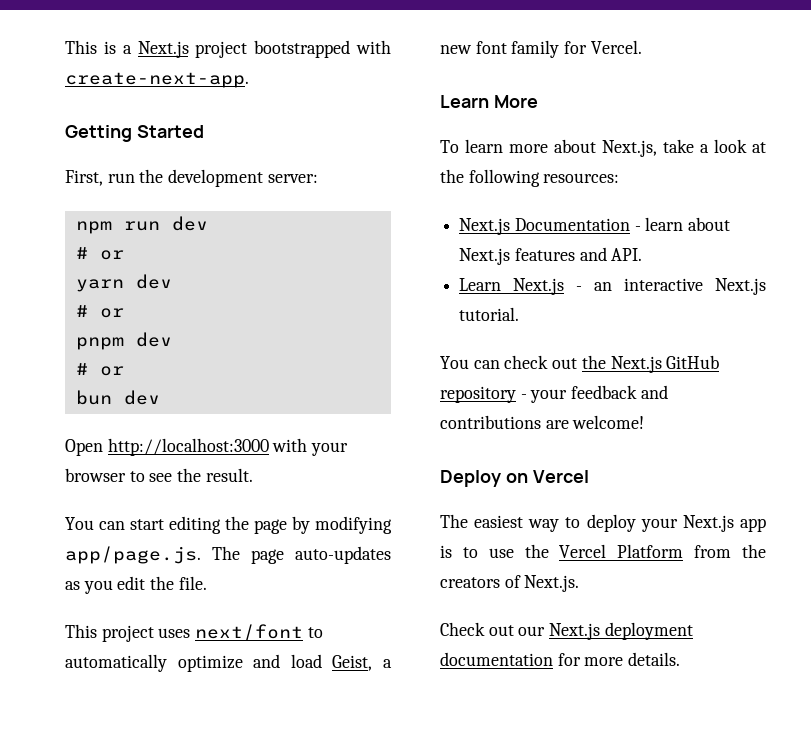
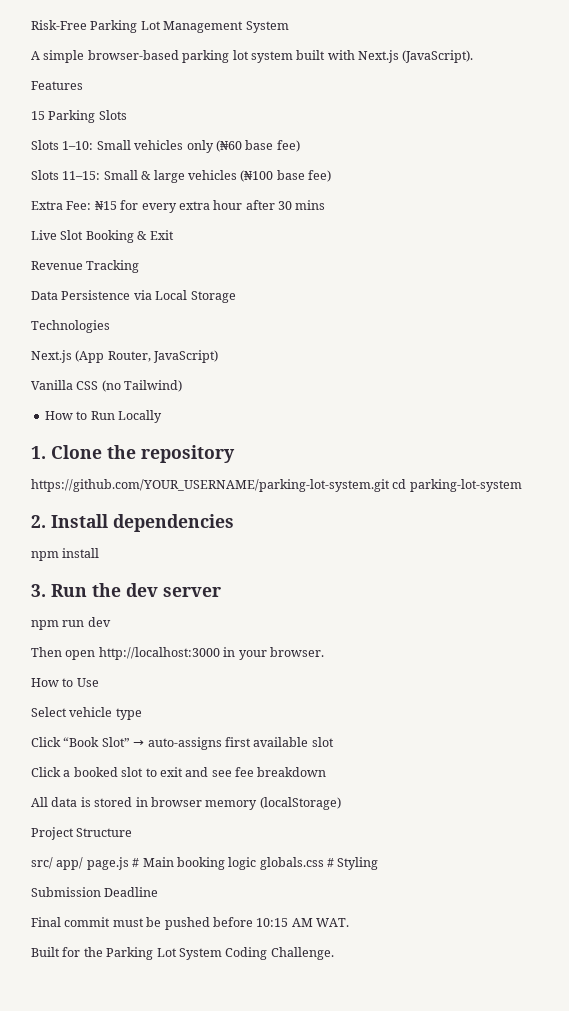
- This is a Next.js project bootstrapped with create-next-app.
- Getting Started
- First, run the development server:
+ Risk-Free Parking Lot Management System
+ A simple browser-based parking lot system built with Next.js (JavaScript).
+ Features
+ 15 Parking Slots
+ Slots 1–10: Small vehicles only (₦60 base fee)
+ Slots 11–15: Small & large vehicles (₦100 base fee)
+ Extra Fee: ₦15 for every extra hour after 30 mins
+ Live Slot Booking & Exit
+ Revenue Tracking
+ Data Persistence via Local Storage
+ Technologies
+ Next.js (App Router, JavaScript)
+ Vanilla CSS (no Tailwind)
+ How to Run Locally
+ 1. Clone the repository
+ https://github.com/YOUR_USERNAME/parking-lot-system.git cd parking-lot-system
+ 2. Install dependencies
+ npm install
+ 3. Run the dev server
  npm run dev
- # or
- yarn dev
- # or
- pnpm dev
- # or
- bun dev
- Open http://localhost:3000 with your browser to see the result.
- You can start editing the page by modifying app/page.js. The page auto-updates as you edit the file.
- This project uses next/font to automatically optimize and load Geist, a new font family for Vercel.
- Learn More
- To learn more about Next.js, take a look at the following resources:
- Next.js Documentation - learn about Next.js features and API.
- Learn Next.js - an interactive Next.js tutorial.
- You can check out the Next.js GitHub repository - your feedback and contributions are welcome!
- Deploy on Vercel
- The easiest way to deploy your Next.js app is to use the Vercel Platform from the creators of Next.js.
- Check out our Next.js deployment documentation for more details.
+ Then open http://localhost:3000 in your browser.
+ How to Use
+ Select vehicle type
+ Click “Book Slot” → auto-assigns first available slot
+ Click a booked slot to exit and see fee breakdown
+ All data is stored in browser memory (localStorage)
+ Project Structure
+ src/ app/ page.js # Main booking logic globals.css # Styling
+ Submission Deadline
+ Final commit must be pushed before 10:15 AM WAT.
+ Built for the Parking Lot System Coding Challenge.

